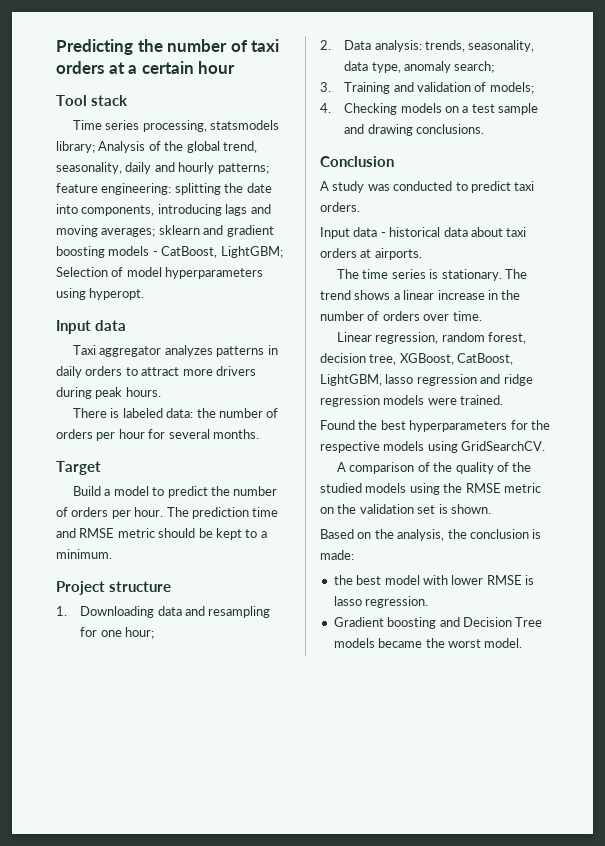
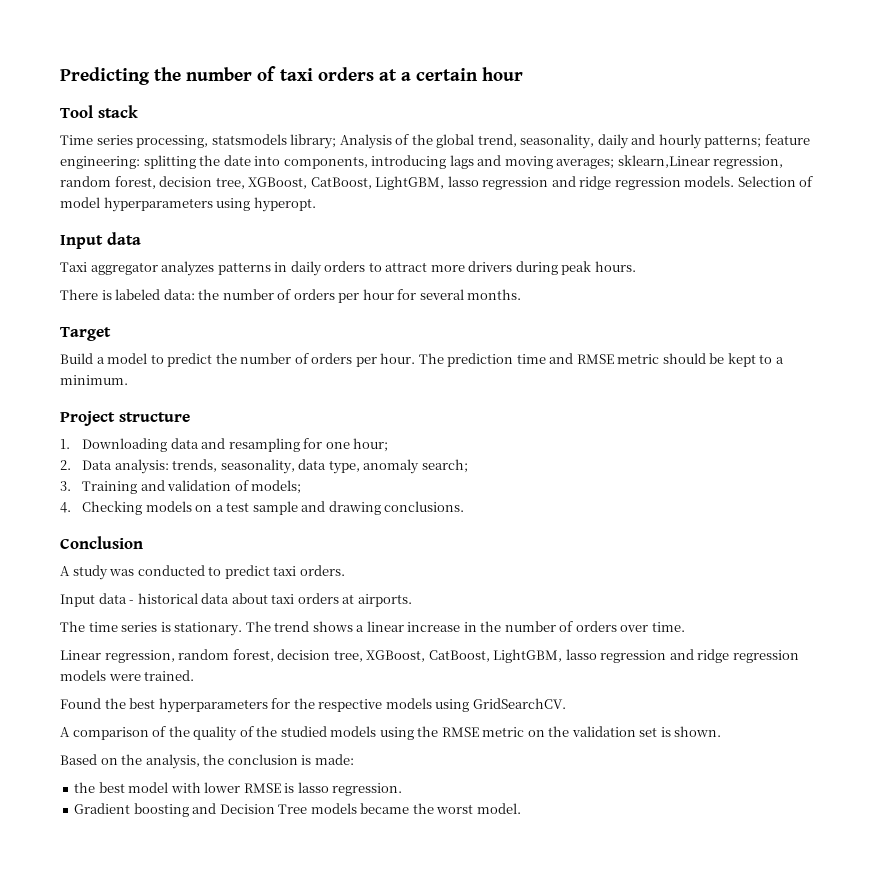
- Time series processing, statsmodels library; Analysis of the global trend, seasonality, daily and hourly patterns; feature engineering: splitting the date into components, introducing lags and moving averages; sklearn and gradient boosting models - CatBoost, LightGBM; Selection of model hyperparameters using hyperopt.
+ Time series processing, statsmodels library; Analysis of the global trend, seasonality, daily and hourly patterns; feature engineering: splitting the date into components, introducing lags and moving averages; sklearn,Linear regression, random forest, decision tree, XGBoost, CatBoost, LightGBM, lasso regression and ridge regression models. Selection of model hyperparameters using hyperopt.

